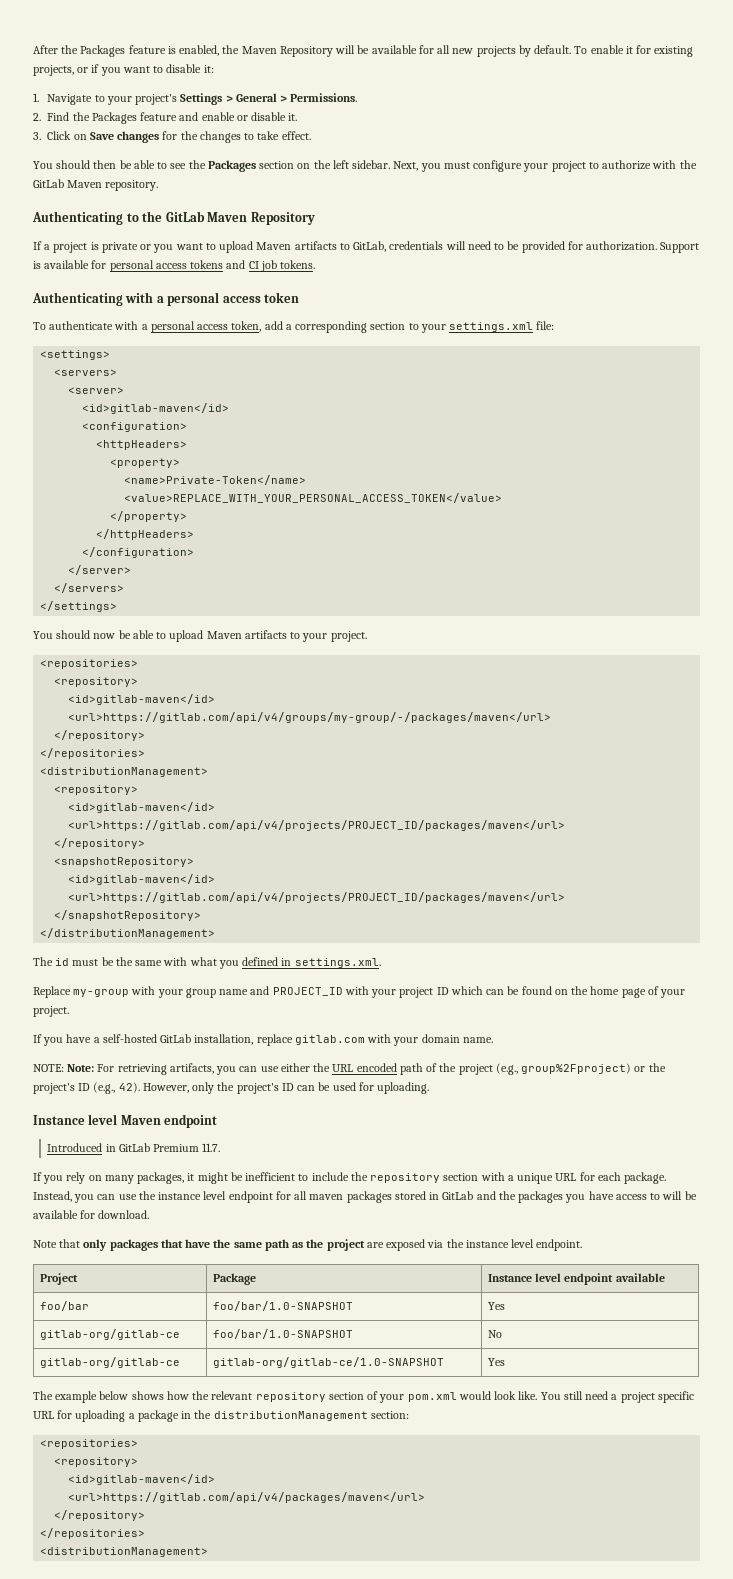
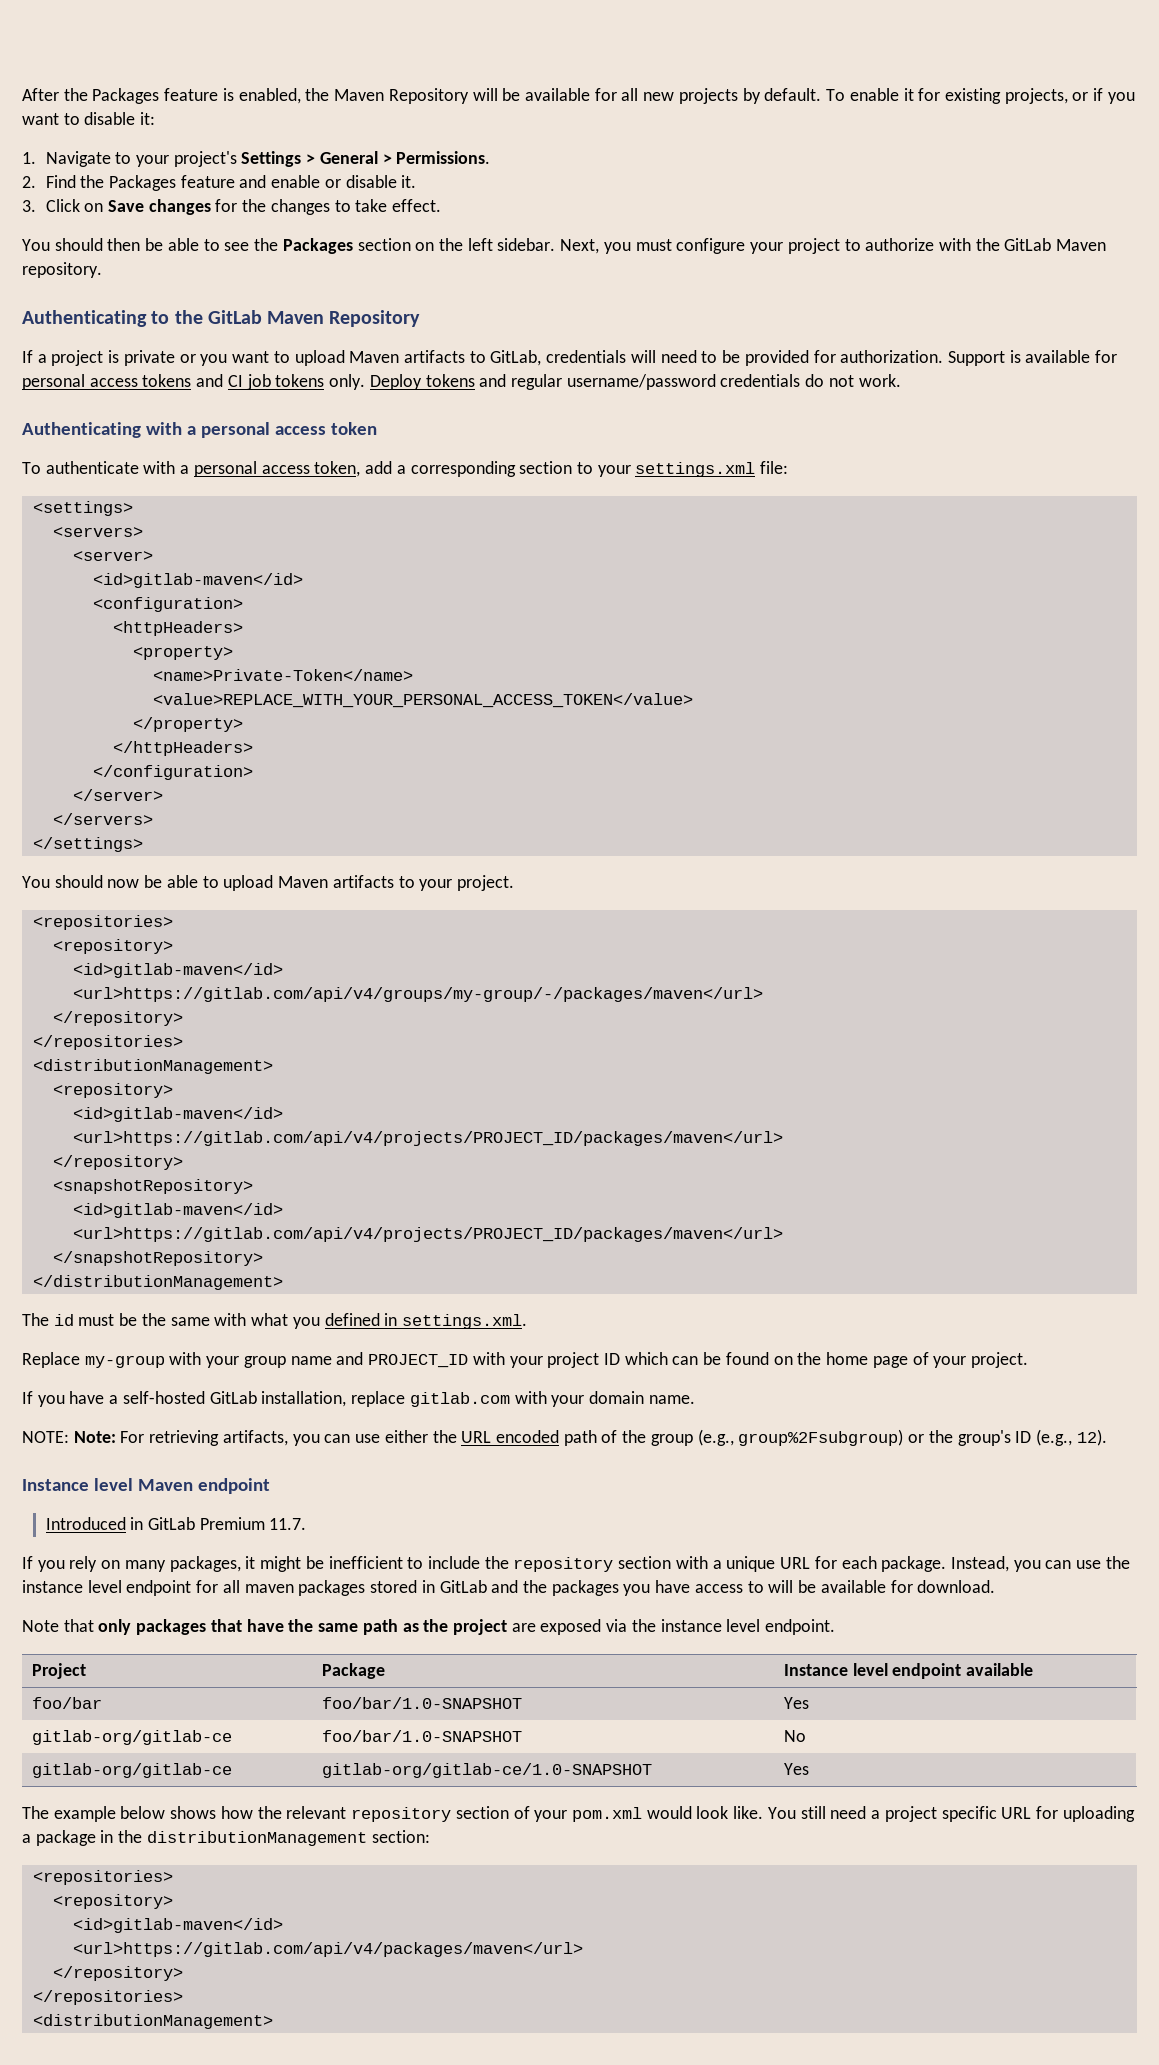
- Support is available for personal access tokens and CI job tokens.
+ Support is available for personal access tokens and CI job tokens only. Deploy tokens and regular username/password credentials do not work.
- NOTE: Note: For retrieving artifacts, you can use either the URL encoded path of the project (e.g., group%2Fproject) or the project's ID (e.g., 42). However, only the project's ID can be used for uploading.
+ NOTE: Note: For retrieving artifacts, you can use either the URL encoded path of the group (e.g., group%2Fsubgroup) or the group's ID (e.g., 12).

